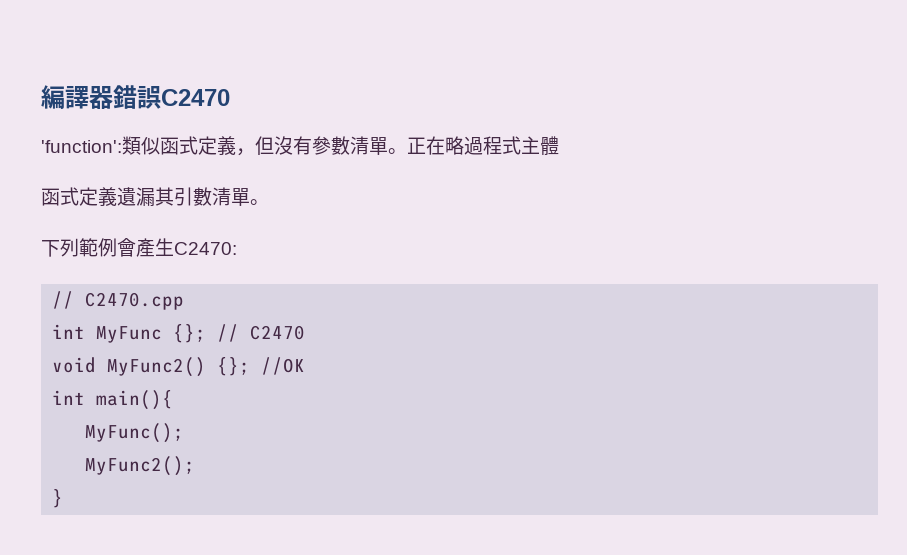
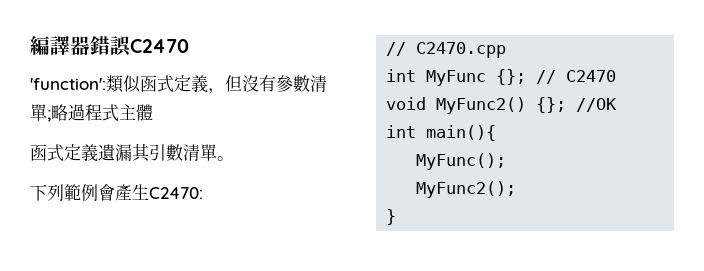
- 'function':類似函式定義，但沒有參數清單。正在略過程式主體
+ 'function':類似函式定義，但沒有參數清單;略過程式主體

